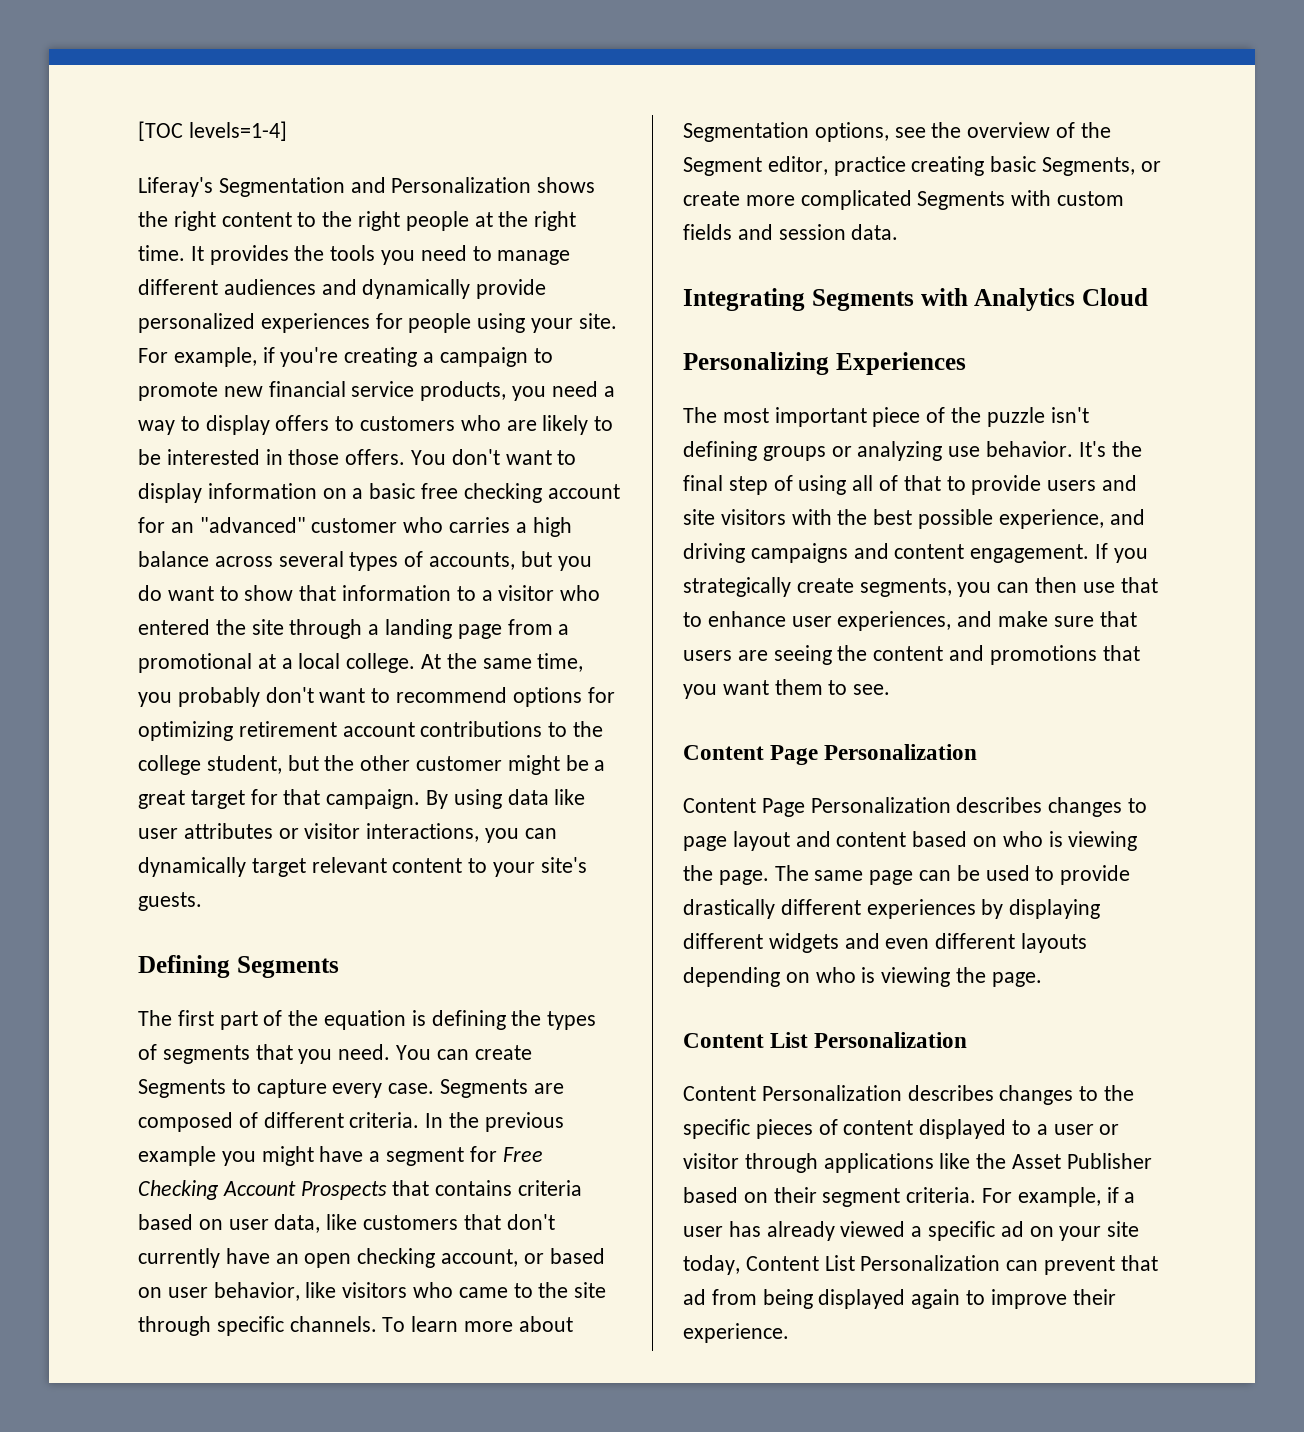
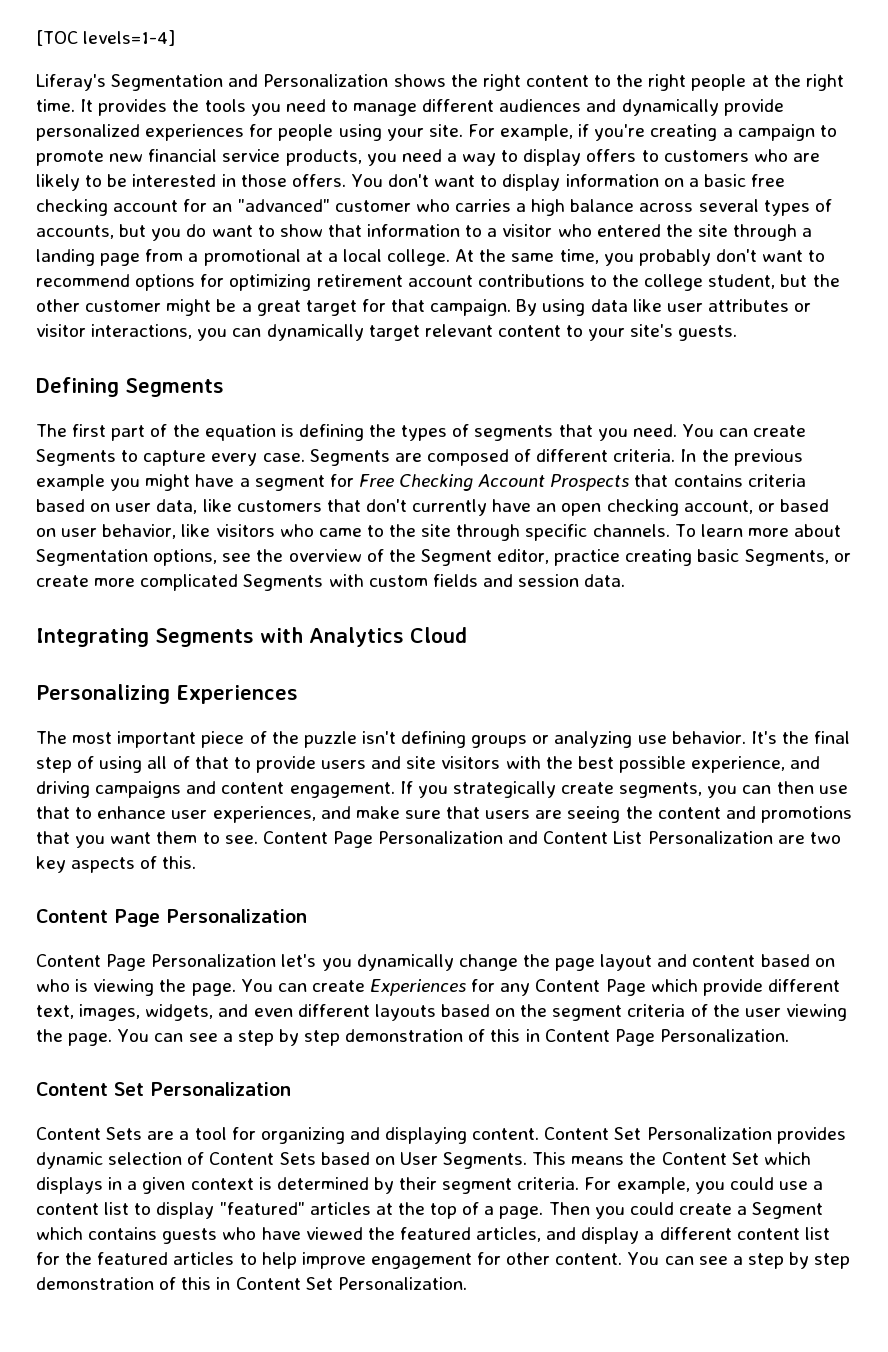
+ Content Page Personalization and Content List Personalization are two key aspects of this.
- Content Page Personalization describes changes to page layout and content based on who is viewing the page.
+ Content Page Personalization let's you dynamically change the page layout and content based on who is viewing the page.
- The same page can be used to provide drastically different experiences by displaying different widgets and even different layouts depending on who is viewing the page.
- Content List Personalization
- Content Personalization describes changes to the specific pieces of content displayed to a user or visitor through applications like the Asset Publisher based on their segment criteria.
+ You can create Experiences for any Content Page which provide different text, images, widgets, and even different layouts based on the segment criteria of the user viewing the page. You can see a step by step demonstration of this in Content Page Personalization.
+ Content Set Personalization
+ Content Sets are a tool for organizing and displaying content. Content Set Personalization provides dynamic selection of Content Sets based on User Segments. This means the Content Set which displays in a given context is determined by their segment criteria.
- For example, if a user has already viewed a specific ad on your site today, Content List Personalization can prevent that ad from being displayed again to improve their experience.
+ For example, you could use a content list to display "featured" articles at the top of a page. Then you could create a Segment which contains guests who have viewed the featured articles, and display a different content list for the featured articles to help improve engagement for other content. You can see a step by step demonstration of this in Content Set Personalization.

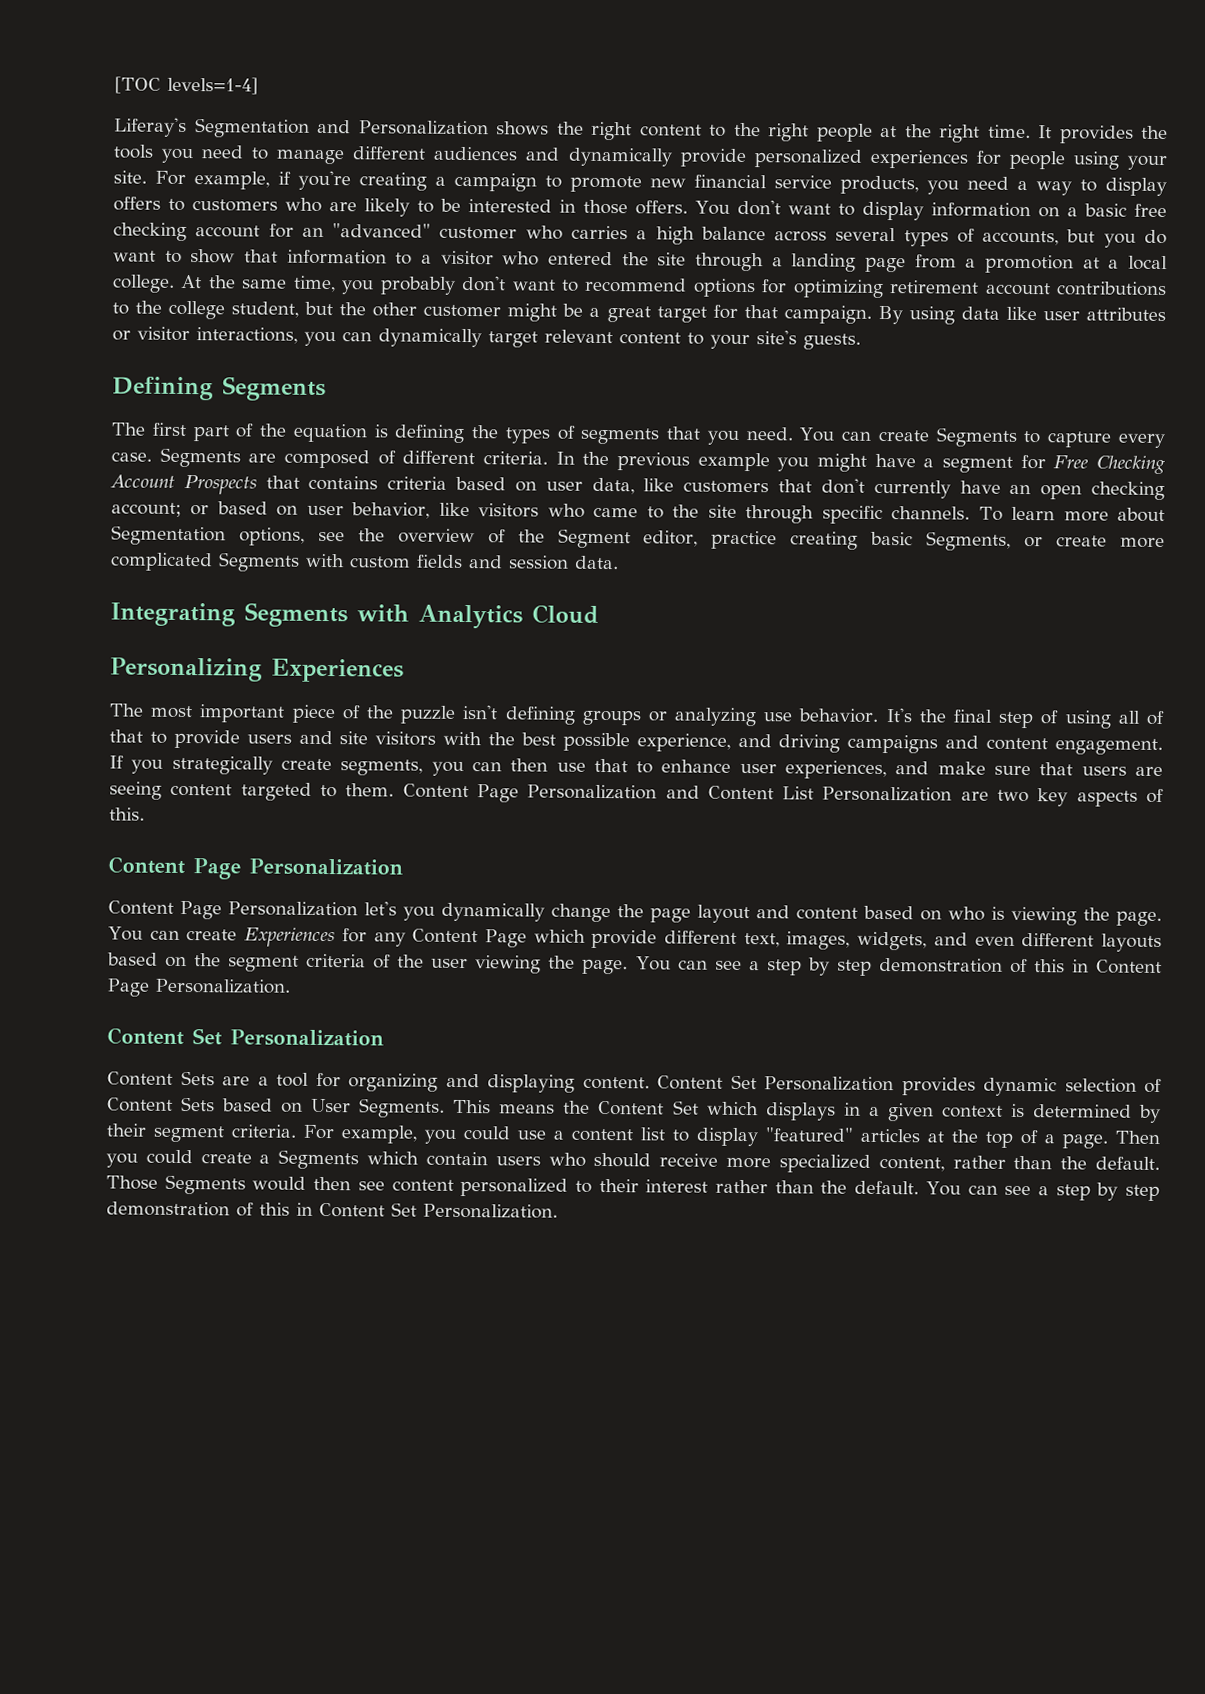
- You don't want to display information on a basic free checking account for an "advanced" customer who carries a high balance across several types of accounts, but you do want to show that information to a visitor who entered the site through a landing page from a promotional at a local college.
+ You don't want to display information on a basic free checking account for an "advanced" customer who carries a high balance across several types of accounts, but you do want to show that information to a visitor who entered the site through a landing page from a promotion at a local college.
- In the previous example you might have a segment for Free Checking Account Prospects that contains criteria based on user data, like customers that don't currently have an open checking account, or based on user behavior, like visitors who came to the site through specific channels.
+ In the previous example you might have a segment for Free Checking Account Prospects that contains criteria based on user data, like customers that don't currently have an open checking account; or based on user behavior, like visitors who came to the site through specific channels.
- If you strategically create segments, you can then use that to enhance user experiences, and make sure that users are seeing the content and promotions that you want them to see.
+ If you strategically create segments, you can then use that to enhance user experiences, and make sure that users are seeing content targeted to them.
- Then you could create a Segment which contains guests who have viewed the featured articles, and display a different content list for the featured articles to help improve engagement for other content.
+ Then you could create a Segments which contain users who should receive more specialized content, rather than the default. Those Segments would then see content personalized to their interest rather than the default.

